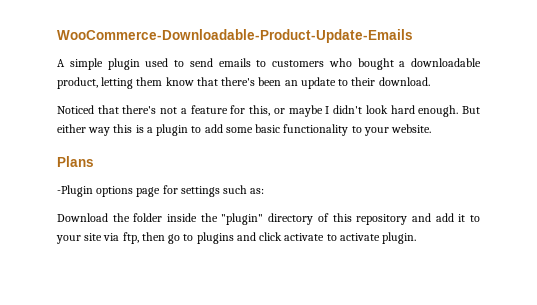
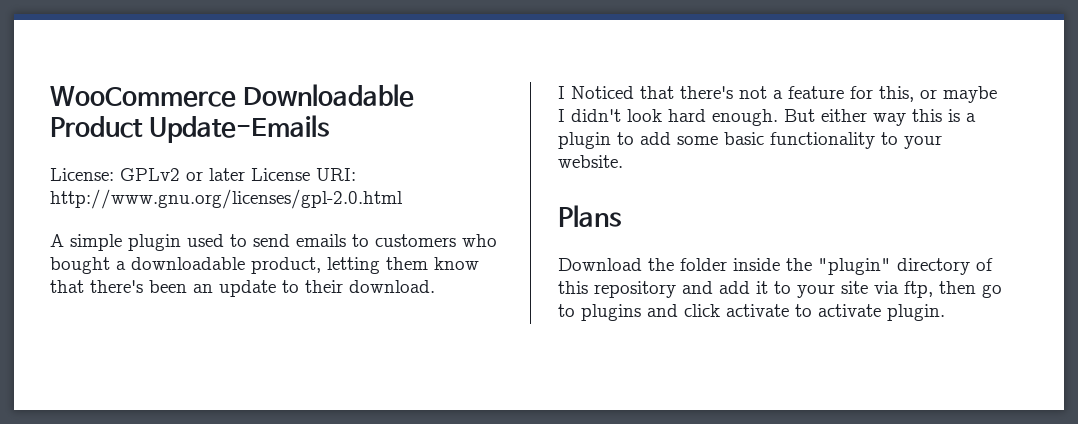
- WooCommerce-Downloadable-Product-Update-Emails
+ WooCommerce Downloadable Product Update-Emails
+ License: GPLv2 or later License URI: http://www.gnu.org/licenses/gpl-2.0.html
- Noticed that there's not a feature for this, or maybe I didn't look hard enough.
+ I Noticed that there's not a feature for this, or maybe I didn't look hard enough.
- -Plugin options page for settings such as:

